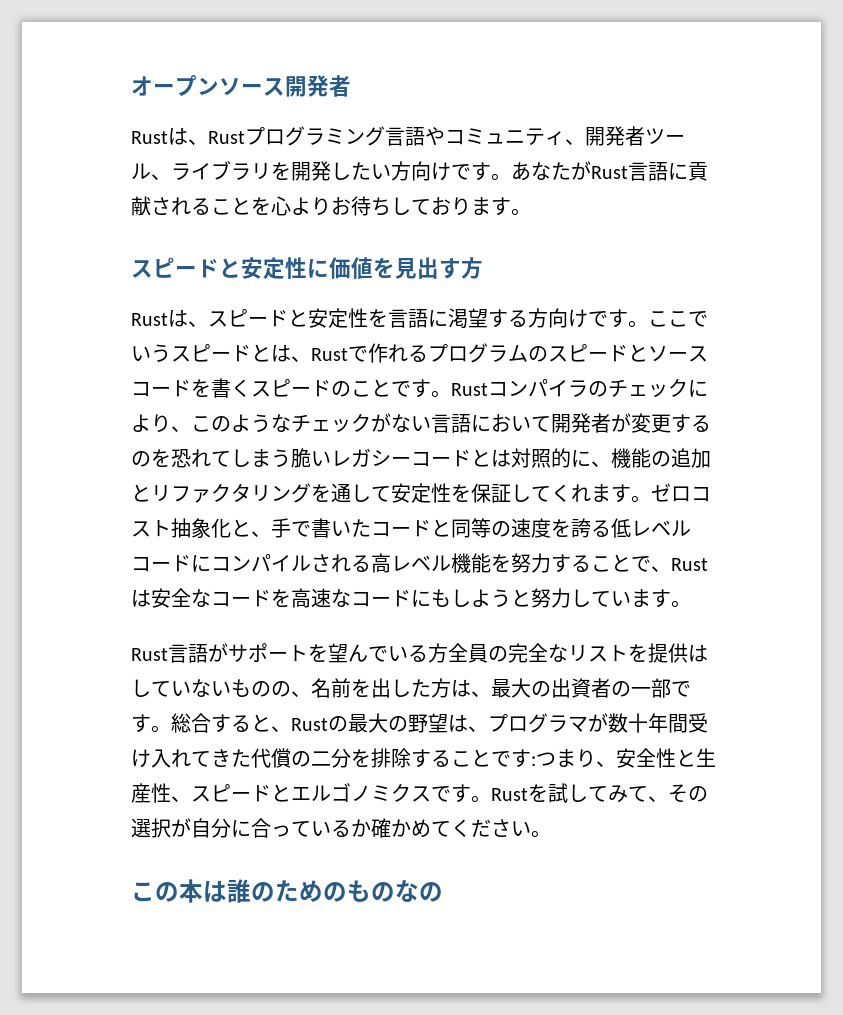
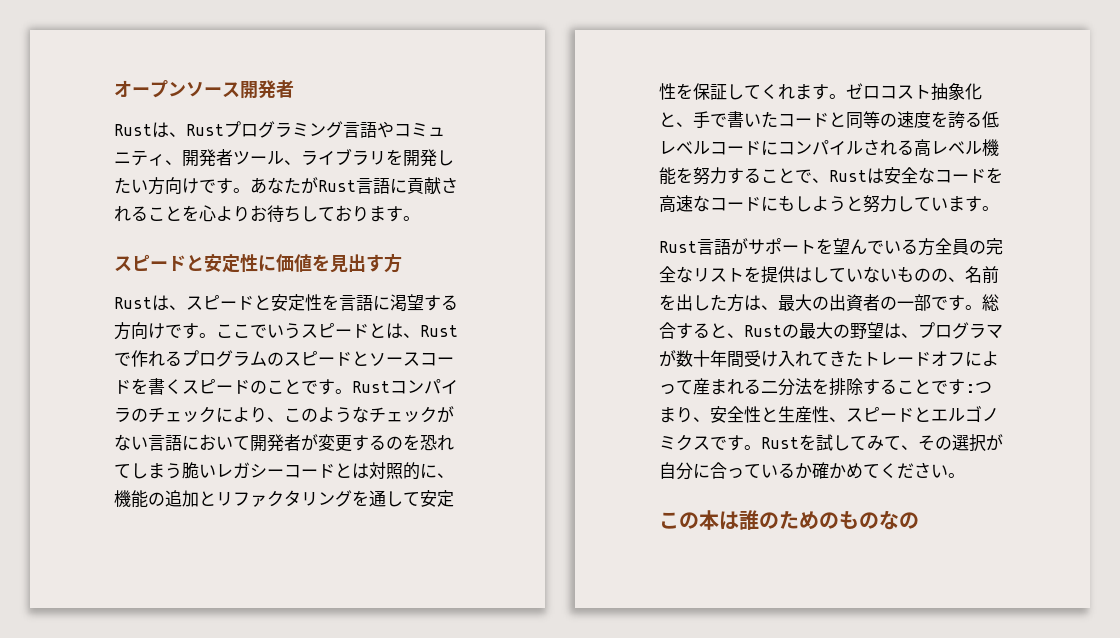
- 総合すると、Rustの最大の野望は、プログラマが数十年間受け入れてきた代償の二分を排除することです:つまり、安全性と生産性、スピードとエルゴノミクスです。
+ 総合すると、Rustの最大の野望は、プログラマが数十年間受け入れてきたトレードオフによって産まれる二分法を排除することです:つまり、安全性と生産性、スピードとエルゴノミクスです。

